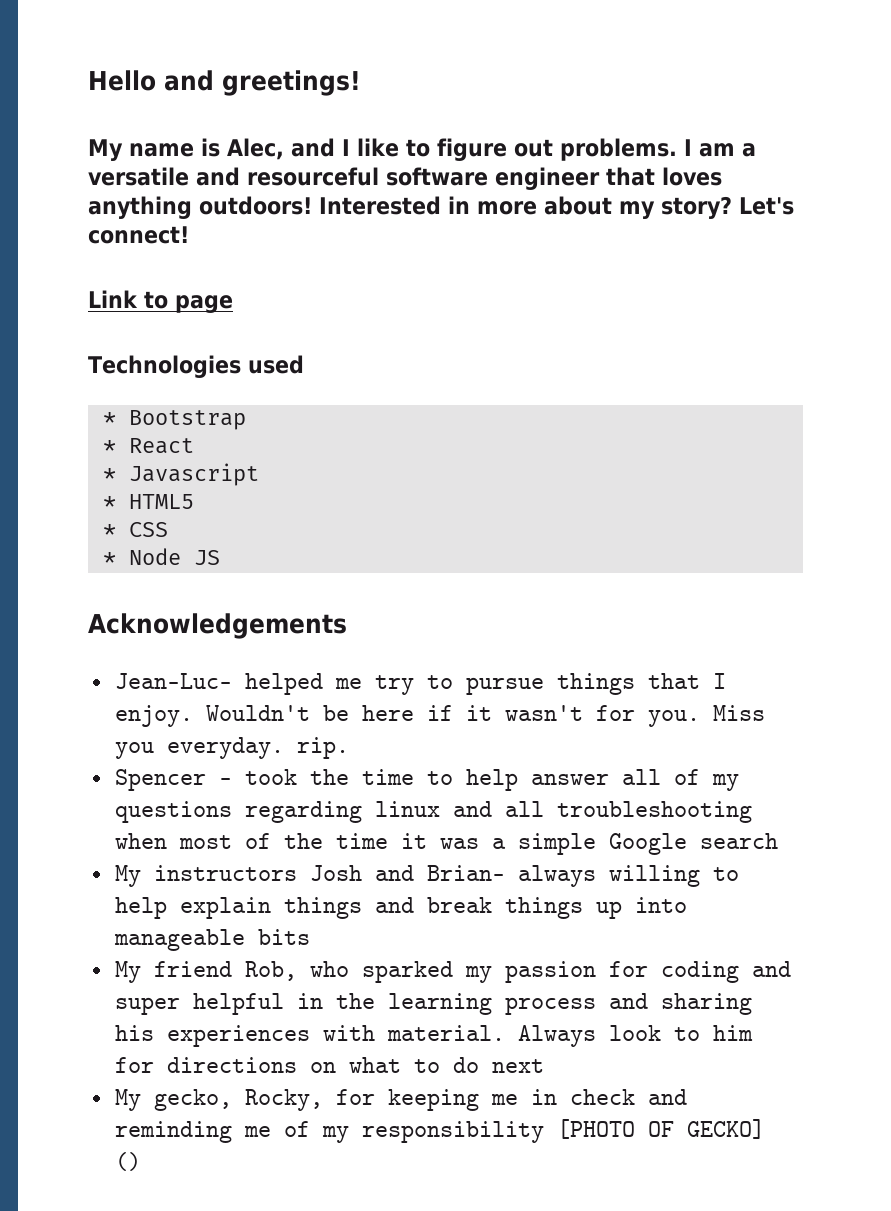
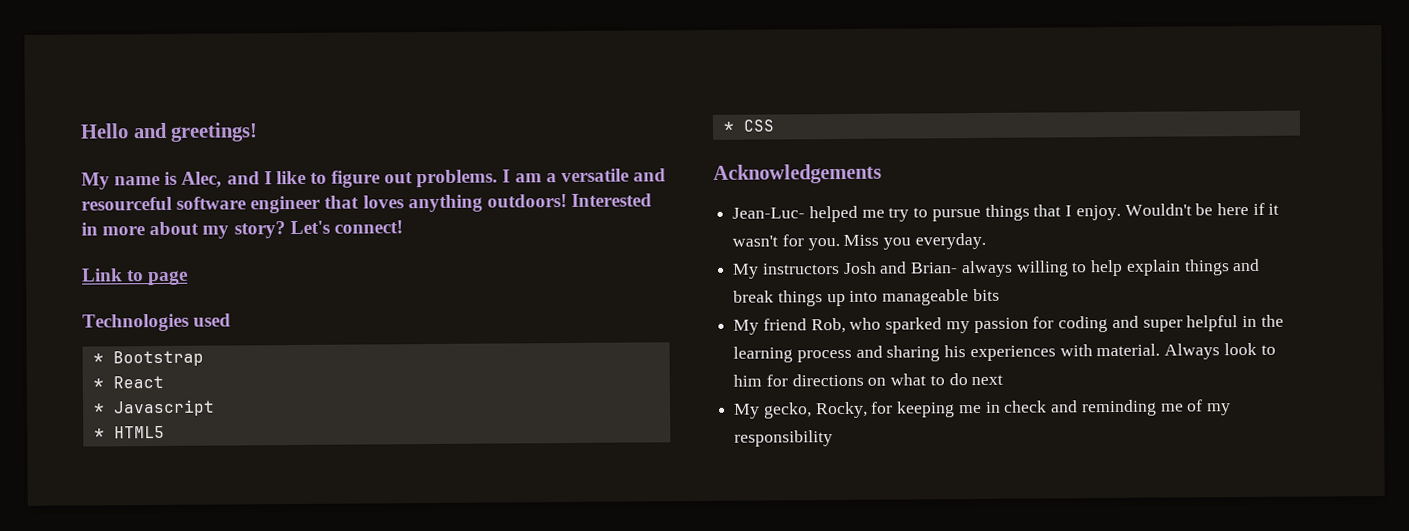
- * Node JS
- Miss you everyday. rip.
- Spencer - took the time to help answer all of my questions regarding linux and all troubleshooting when most of the time it was a simple Google search
+ Miss you everyday.
- My gecko, Rocky, for keeping me in check and reminding me of my responsibility [PHOTO OF GECKO] ()
+ My gecko, Rocky, for keeping me in check and reminding me of my responsibility

